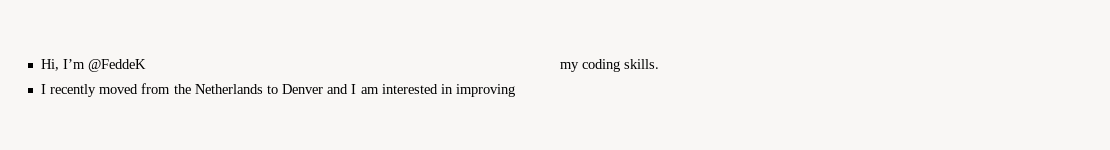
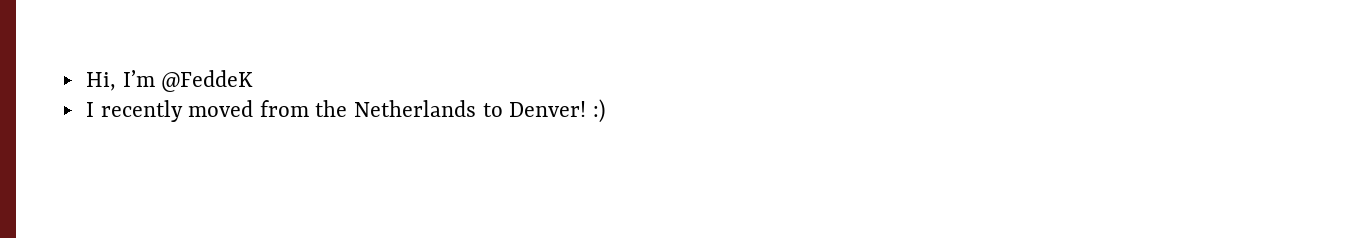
- I recently moved from the Netherlands to Denver and I am interested in improving my coding skills.
+ I recently moved from the Netherlands to Denver! :)

